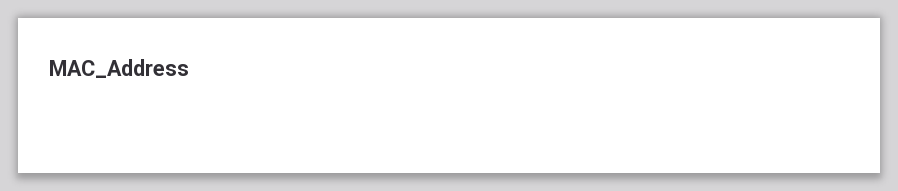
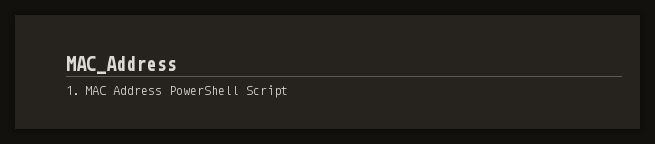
+ 1. MAC Address PowerShell Script

